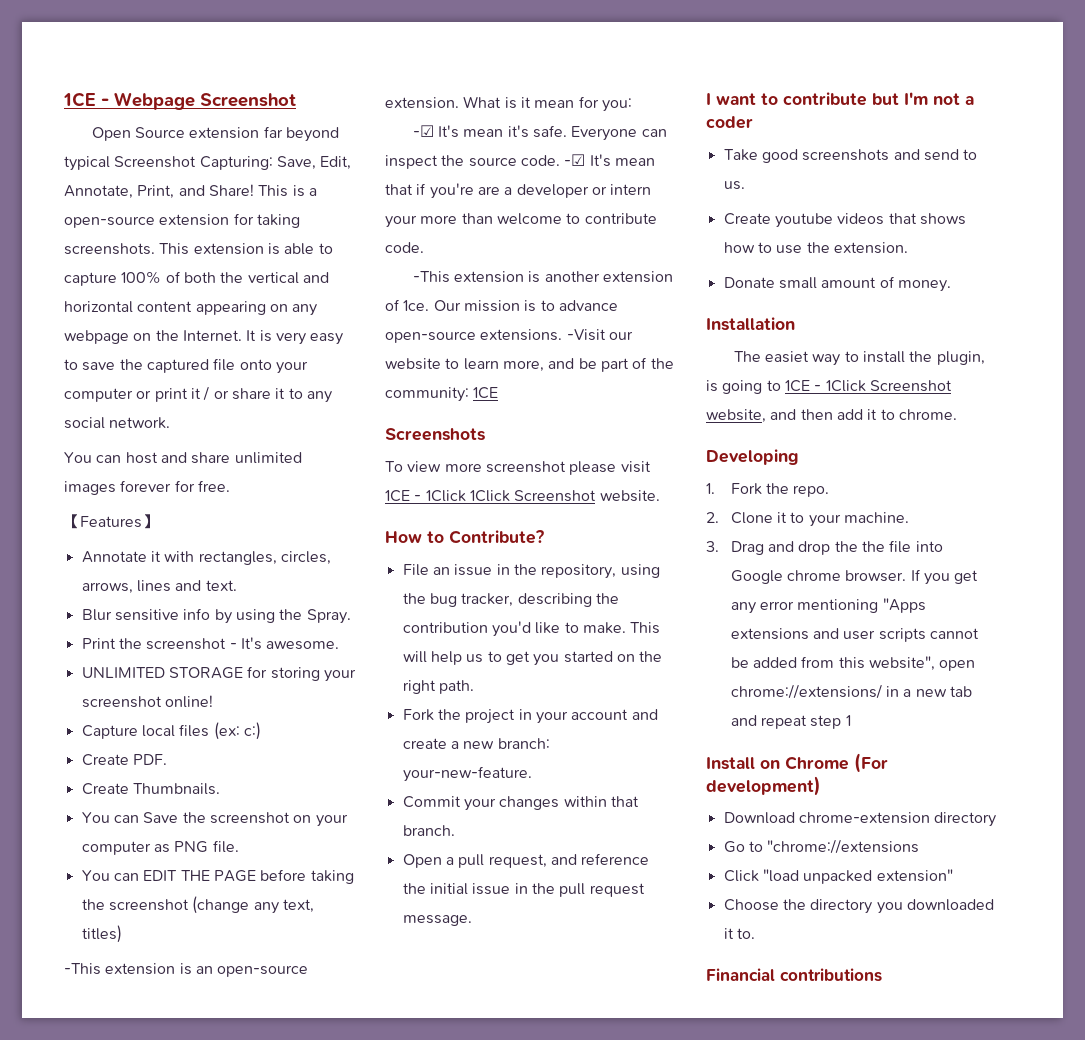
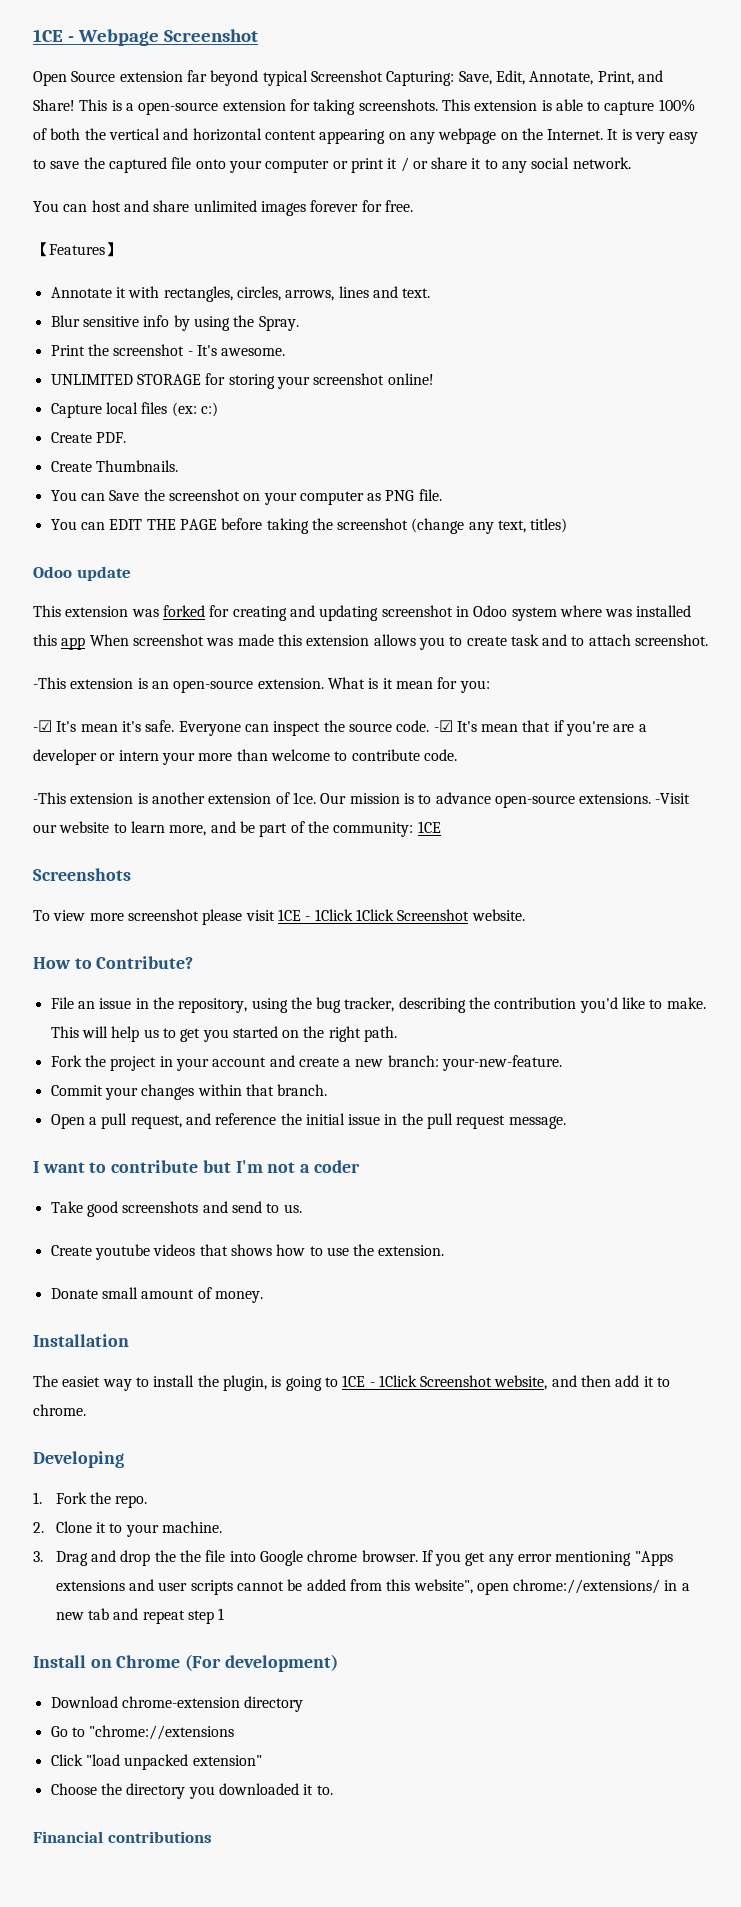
+ Odoo update
+ This extension was forked for creating and updating screenshot in Odoo system where was installed this app When screenshot was made this extension allows you to create task and to attach screenshot.

